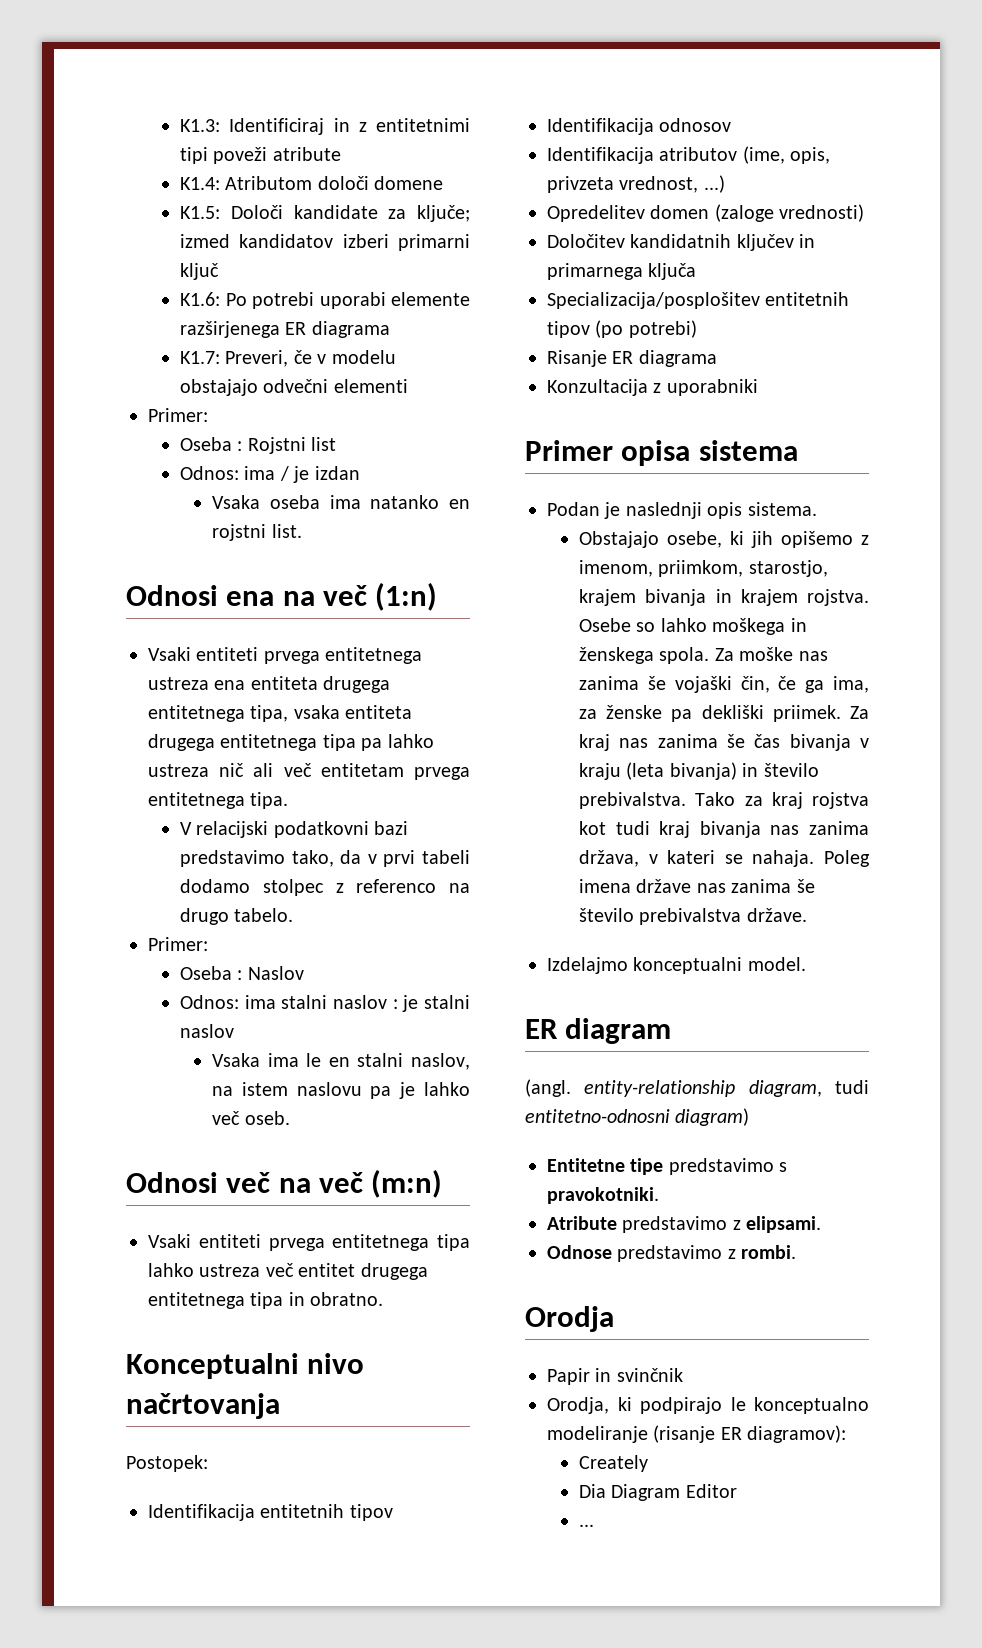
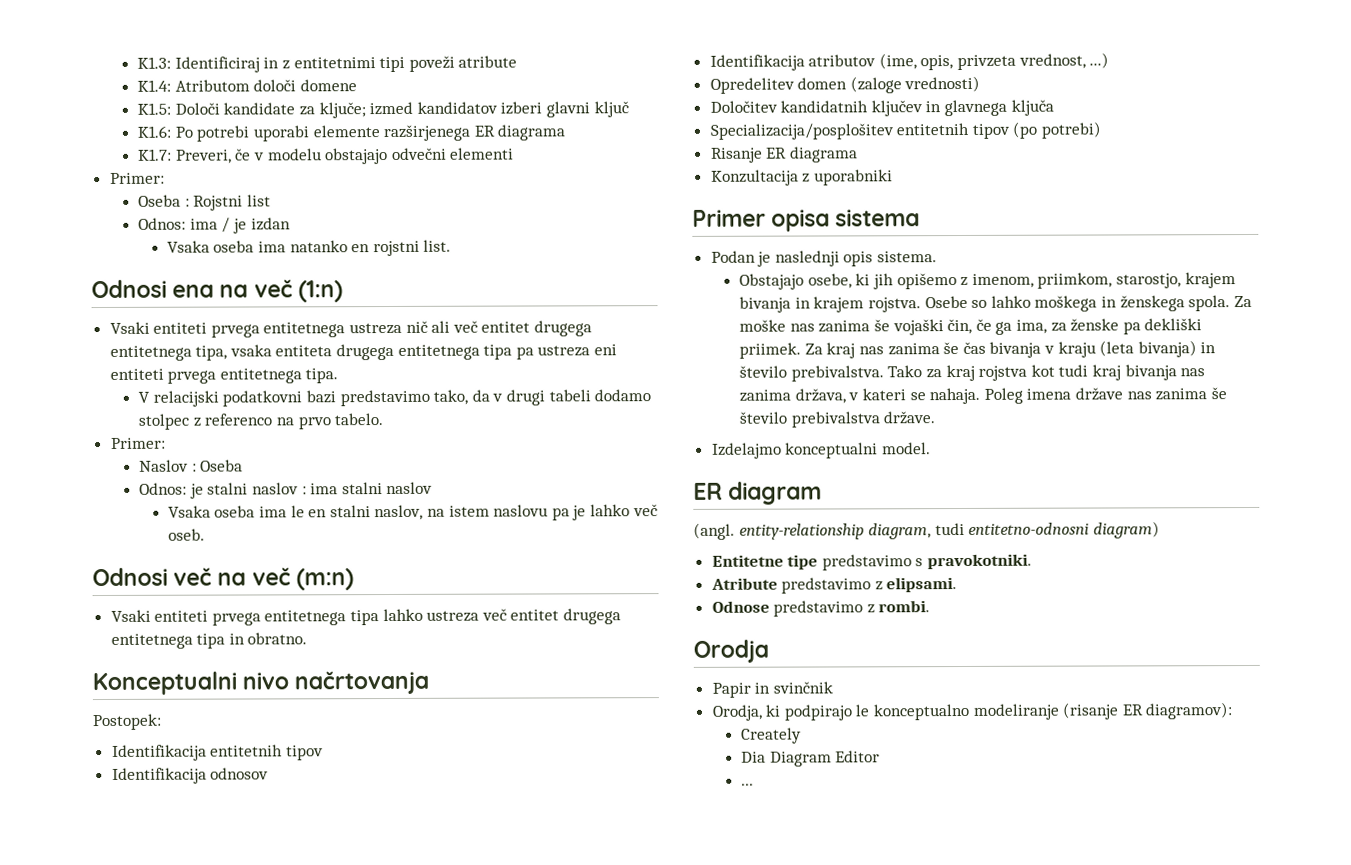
- K1.5: Določi kandidate za ključe; izmed kandidatov izberi primarni ključ
+ K1.5: Določi kandidate za ključe; izmed kandidatov izberi glavni ključ
- Vsaki entiteti prvega entitetnega ustreza ena entiteta drugega entitetnega tipa, vsaka entiteta drugega entitetnega tipa pa lahko ustreza nič ali več entitetam prvega entitetnega tipa.
+ Vsaki entiteti prvega entitetnega ustreza nič ali več entitet drugega entitetnega tipa, vsaka entiteta drugega entitetnega tipa pa ustreza eni entiteti prvega entitetnega tipa.
- V relacijski podatkovni bazi predstavimo tako, da v prvi tabeli dodamo stolpec z referenco na drugo tabelo.
+ V relacijski podatkovni bazi predstavimo tako, da v drugi tabeli dodamo stolpec z referenco na prvo tabelo.
- Oseba : Naslov
- Odnos: ima stalni naslov : je stalni naslov
+ Naslov : Oseba
+ Odnos: je stalni naslov : ima stalni naslov
- Vsaka ima le en stalni naslov, na istem naslovu pa je lahko več oseb.
+ Vsaka oseba ima le en stalni naslov, na istem naslovu pa je lahko več oseb.
- Določitev kandidatnih ključev in primarnega ključa
+ Določitev kandidatnih ključev in glavnega ključa

